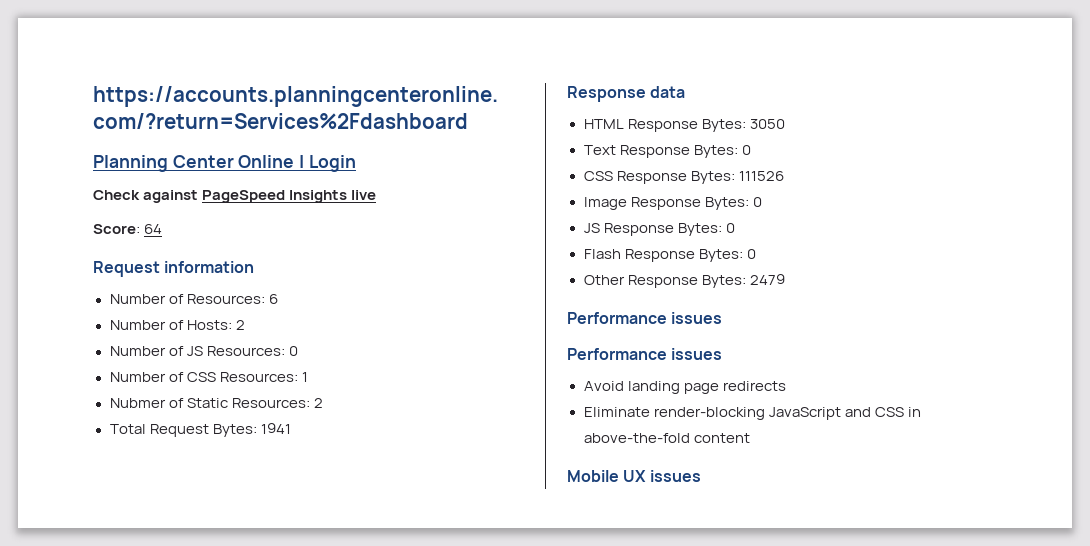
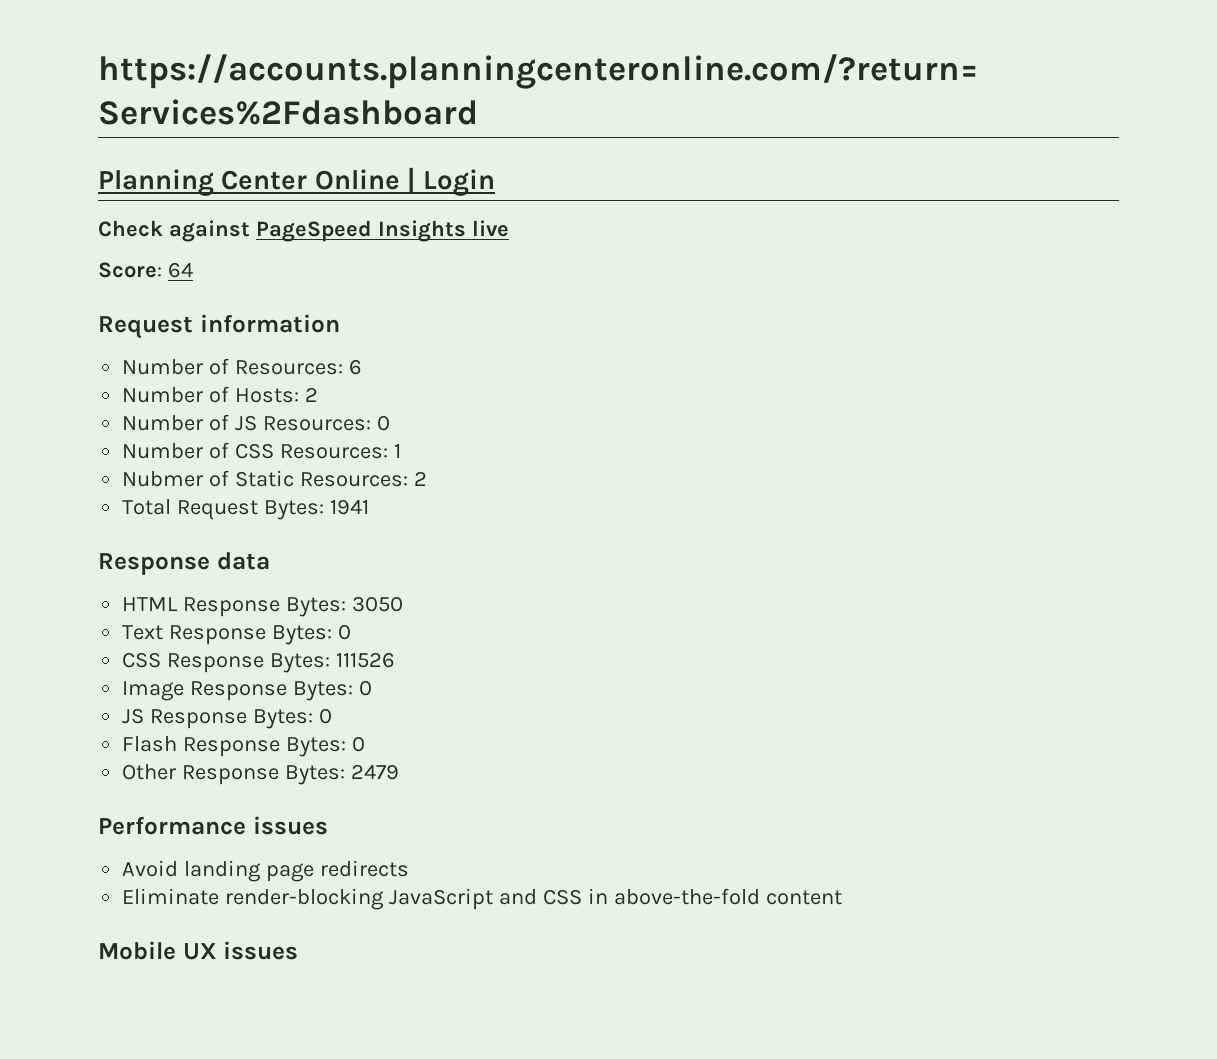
  Other Response Bytes: 2479
- Performance issues

